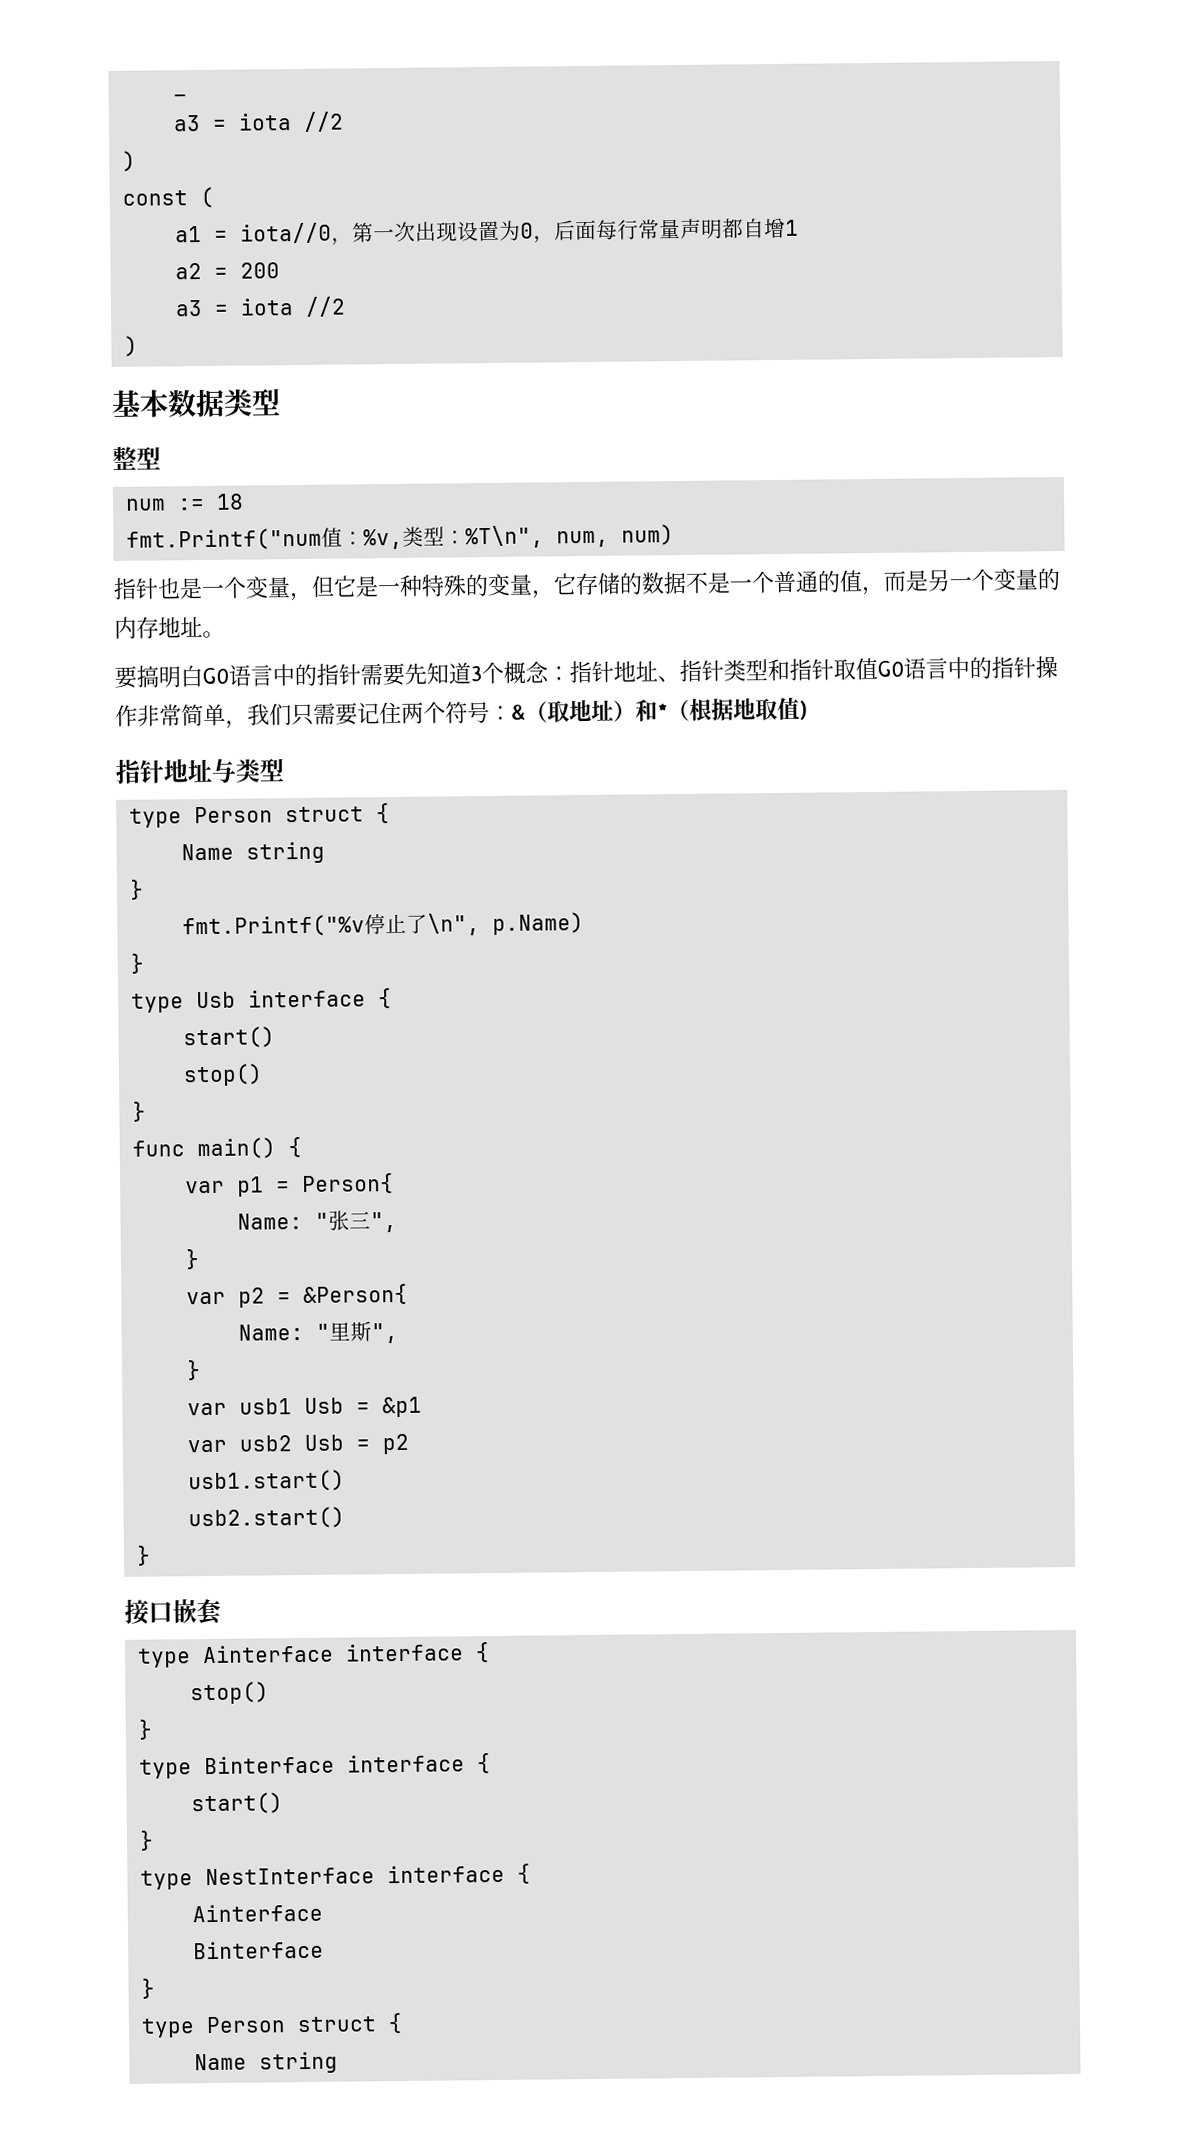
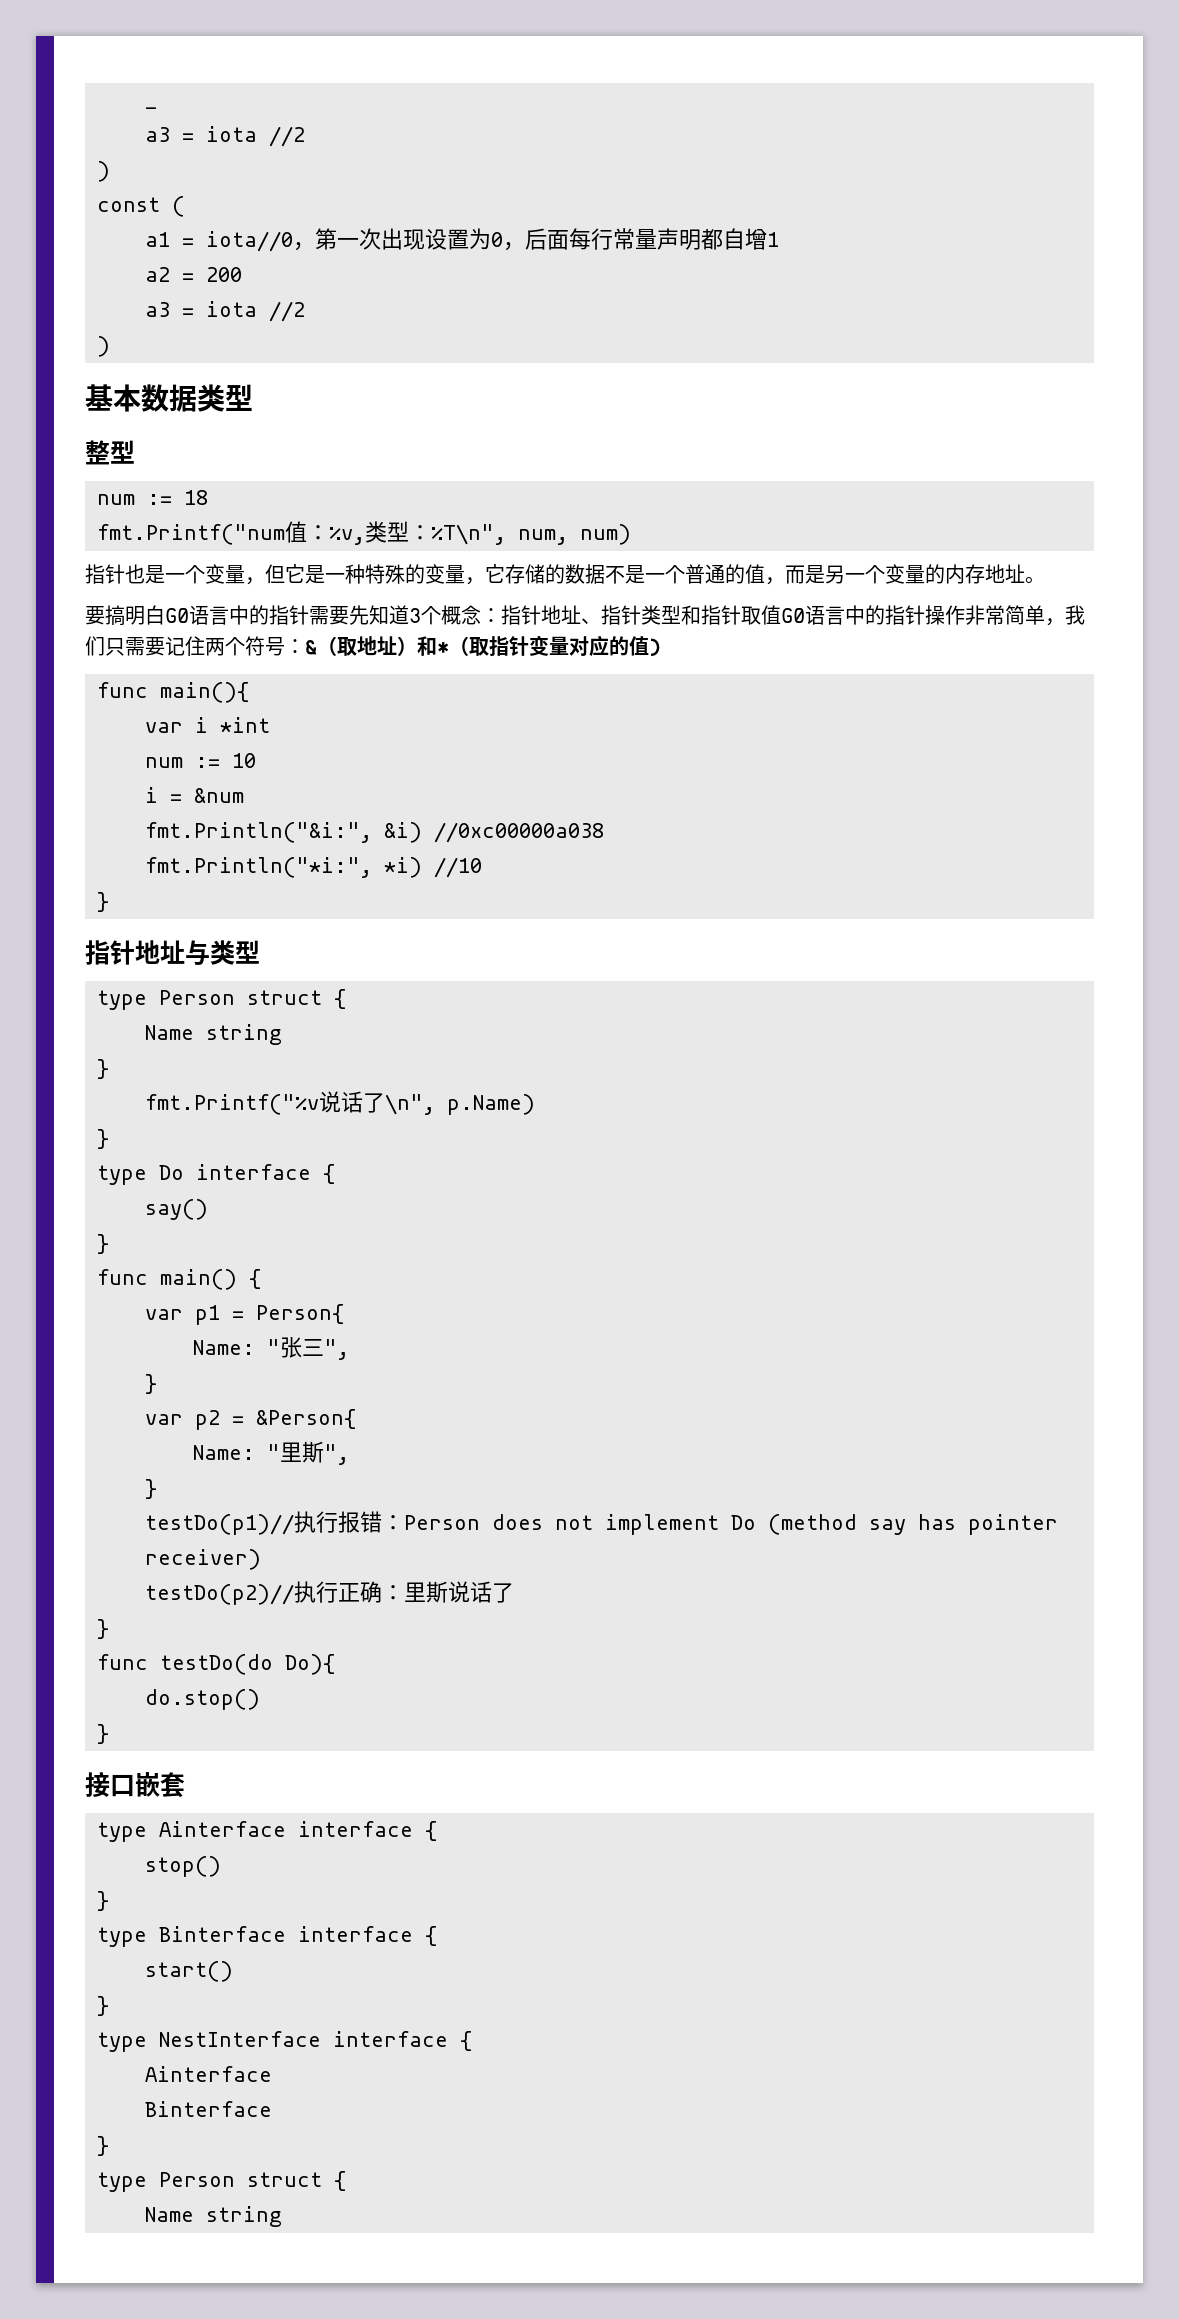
- 要搞明白G0语言中的指针需要先知道3个概念：指针地址、指针类型和指针取值G0语言中的指针操作非常简单，我们只需要记住两个符号：&（取地址）和*（根据地取值)
+ 要搞明白G0语言中的指针需要先知道3个概念：指针地址、指针类型和指针取值G0语言中的指针操作非常简单，我们只需要记住两个符号：&（取地址）和*（取指针变量对应的值)
+ func main(){
+ var i *int
+ num := 10
+ i = &num
+ fmt.Println("&i:", &i) //0xc00000a038
+ fmt.Println("*i:", *i) //10
+ }
- fmt.Printf("%v停止了\n", p.Name)
+ fmt.Printf("%v说话了\n", p.Name)
- type Usb interface {
- start()
- stop()
+ type Do interface {
+ say()
- var usb1 Usb = &p1
- var usb2 Usb = p2
- usb1.start()
- usb2.start()
+ testDo(p1)//执行报错：Person does not implement Do (method say has pointer receiver)
+ testDo(p2)//执行正确：里斯说话了
+ }
+ func testDo(do Do){
+ do.stop()

